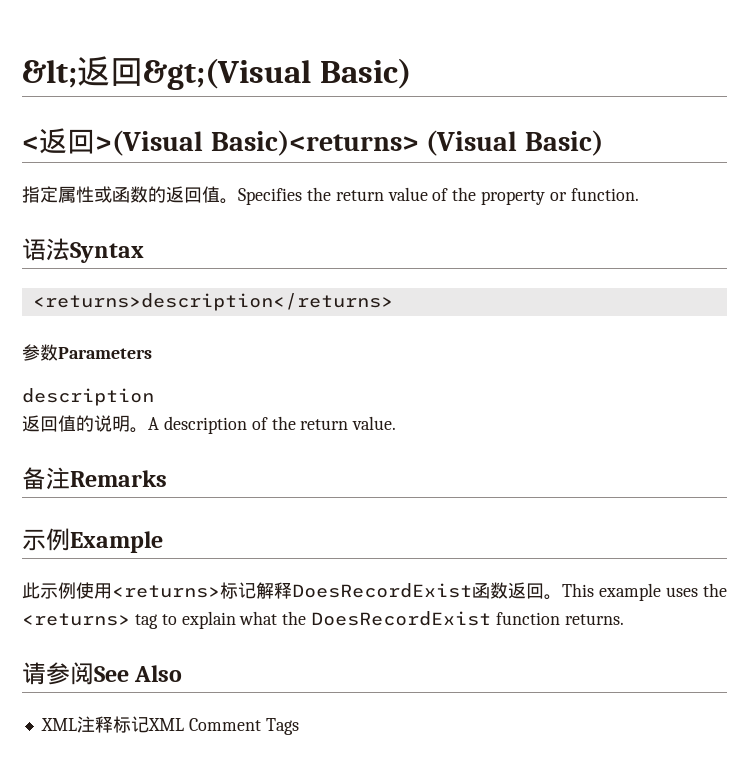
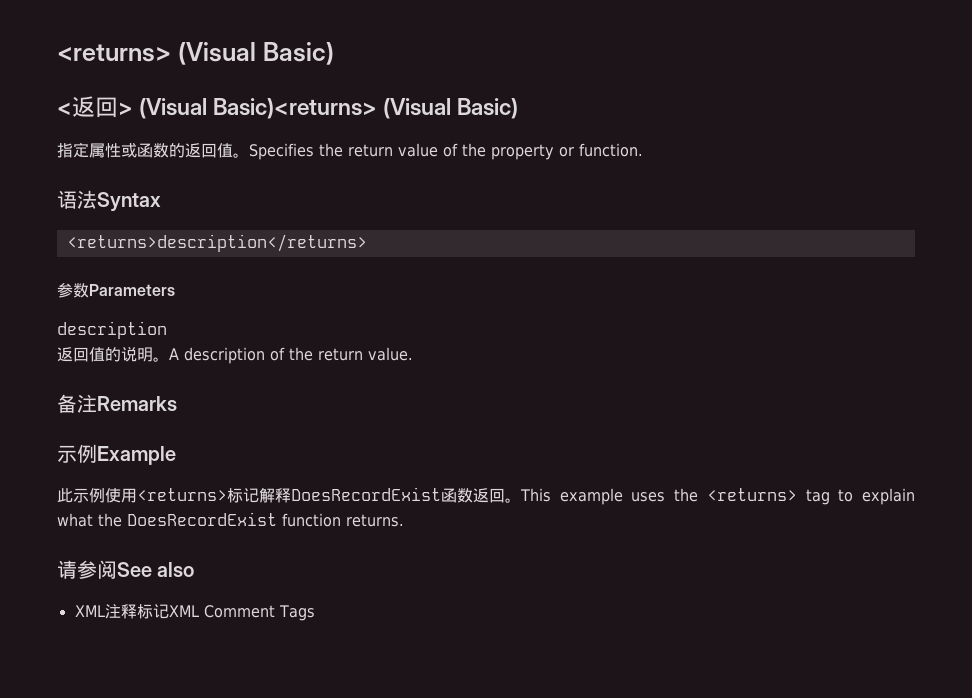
- &lt;返回&gt;(Visual Basic)
+ <returns> (Visual Basic)
- <返回>(Visual Basic)<returns> (Visual Basic)
+ <返回> (Visual Basic)<returns> (Visual Basic)
- 请参阅See Also
+ 请参阅See also

